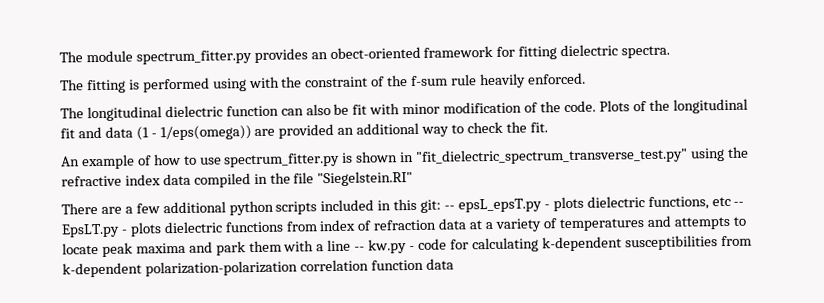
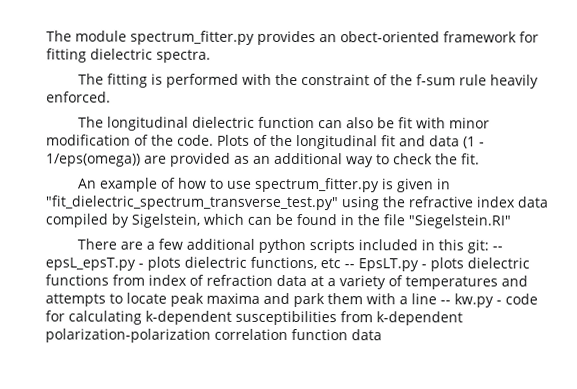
- The fitting is performed using with the constraint of the f-sum rule heavily enforced.
+ The fitting is performed with the constraint of the f-sum rule heavily enforced.
- Plots of the longitudinal fit and data (1 - 1/eps(omega)) are provided an additional way to check the fit.
+ Plots of the longitudinal fit and data (1 - 1/eps(omega)) are provided as an additional way to check the fit.
- An example of how to use spectrum_fitter.py is shown in "fit_dielectric_spectrum_transverse_test.py" using the refractive index data compiled in the file "Siegelstein.RI"
+ An example of how to use spectrum_fitter.py is given in "fit_dielectric_spectrum_transverse_test.py" using the refractive index data compiled by Sigelstein, which can be found in the file "Siegelstein.RI"

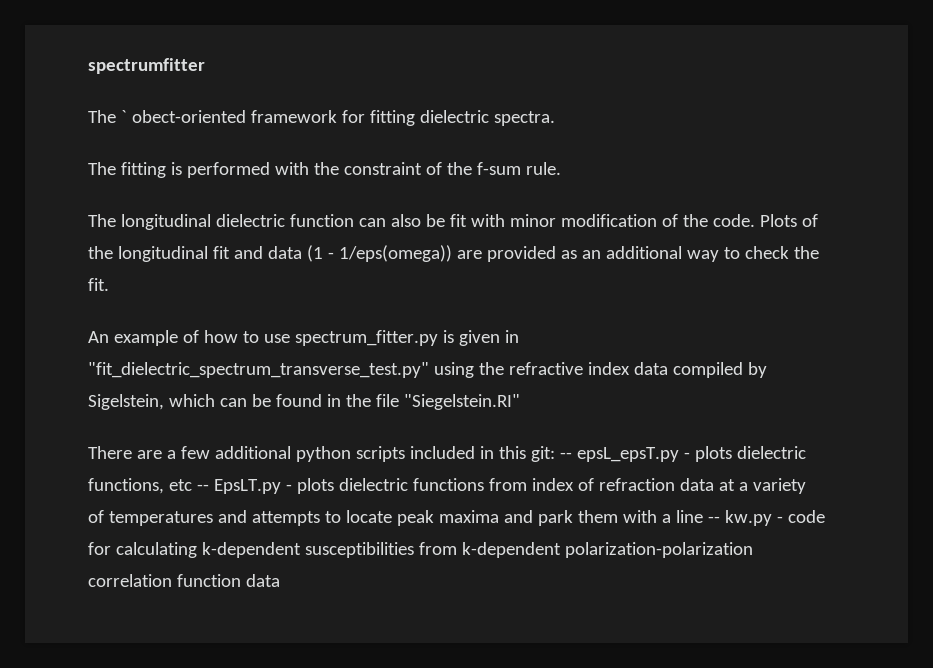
- The module spectrum_fitter.py provides an obect-oriented framework for fitting dielectric spectra.
+ spectrumfitter
+ The ` obect-oriented framework for fitting dielectric spectra.
- The fitting is performed with the constraint of the f-sum rule heavily enforced.
+ The fitting is performed with the constraint of the f-sum rule.

